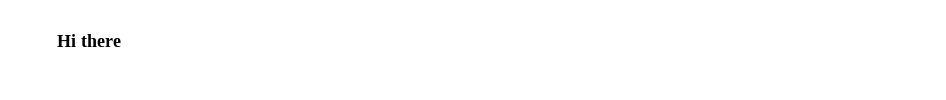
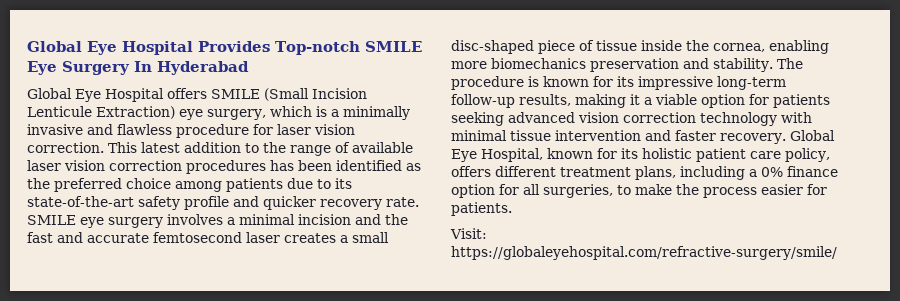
- Hi there
+ Global Eye Hospital Provides Top-notch SMILE Eye Surgery In Hyderabad
+ Global Eye Hospital offers SMILE (Small Incision Lenticule Extraction) eye surgery, which is a minimally invasive and flawless procedure for laser vision correction. This latest addition to the range of available laser vision correction procedures has been identified as the preferred choice among patients due to its state-of-the-art safety profile and quicker recovery rate. SMILE eye surgery involves a minimal incision and the fast and accurate femtosecond laser creates a small disc-shaped piece of tissue inside the cornea, enabling more biomechanics preservation and stability. The procedure is known for its impressive long-term follow-up results, making it a viable option for patients seeking advanced vision correction technology with minimal tissue intervention and faster recovery. Global Eye Hospital, known for its holistic patient care policy, offers different treatment plans, including a 0% finance option for all surgeries, to make the process easier for patients.
+ Visit: https://globaleyehospital.com/refractive-surgery/smile/

